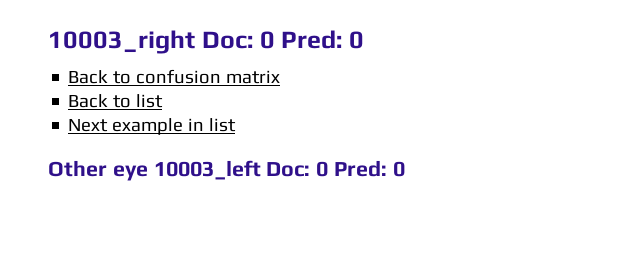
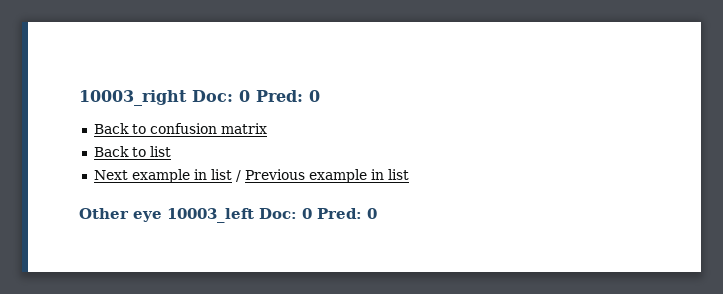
- Next example in list
+ Next example in list / Previous example in list

